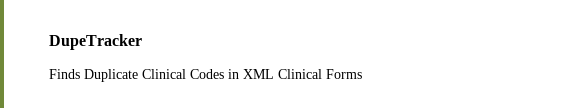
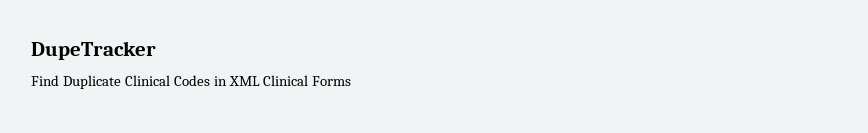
- Finds Duplicate Clinical Codes in XML Clinical Forms
+ Find Duplicate Clinical Codes in XML Clinical Forms

